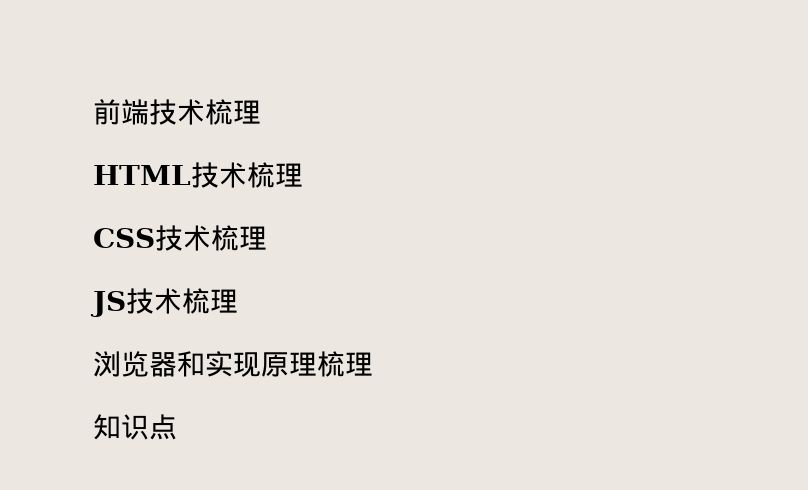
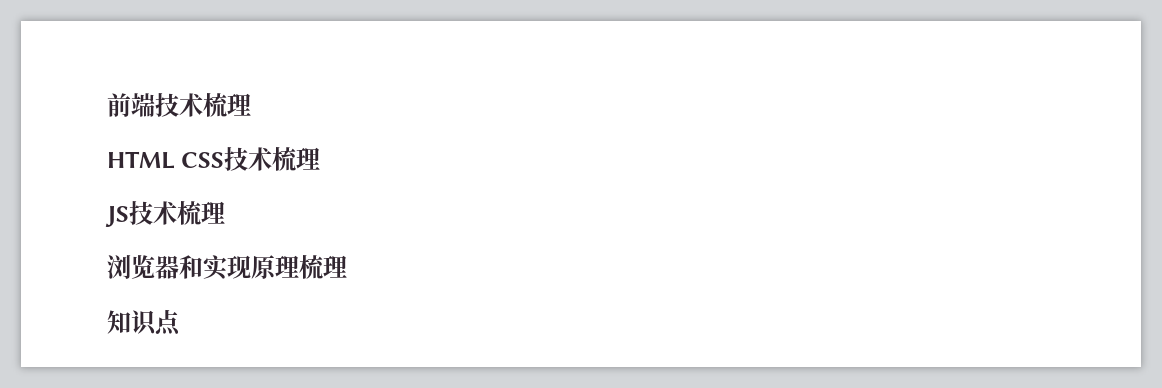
- HTML技术梳理
- CSS技术梳理
+ HTML CSS技术梳理

